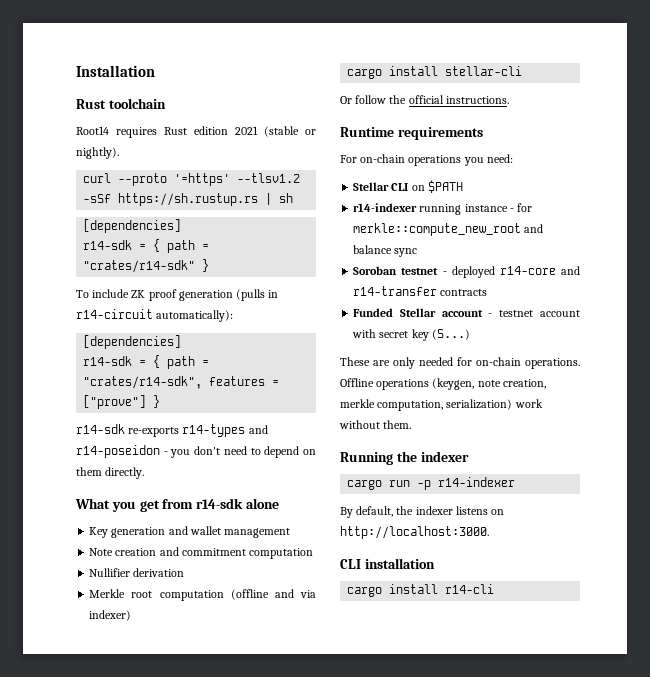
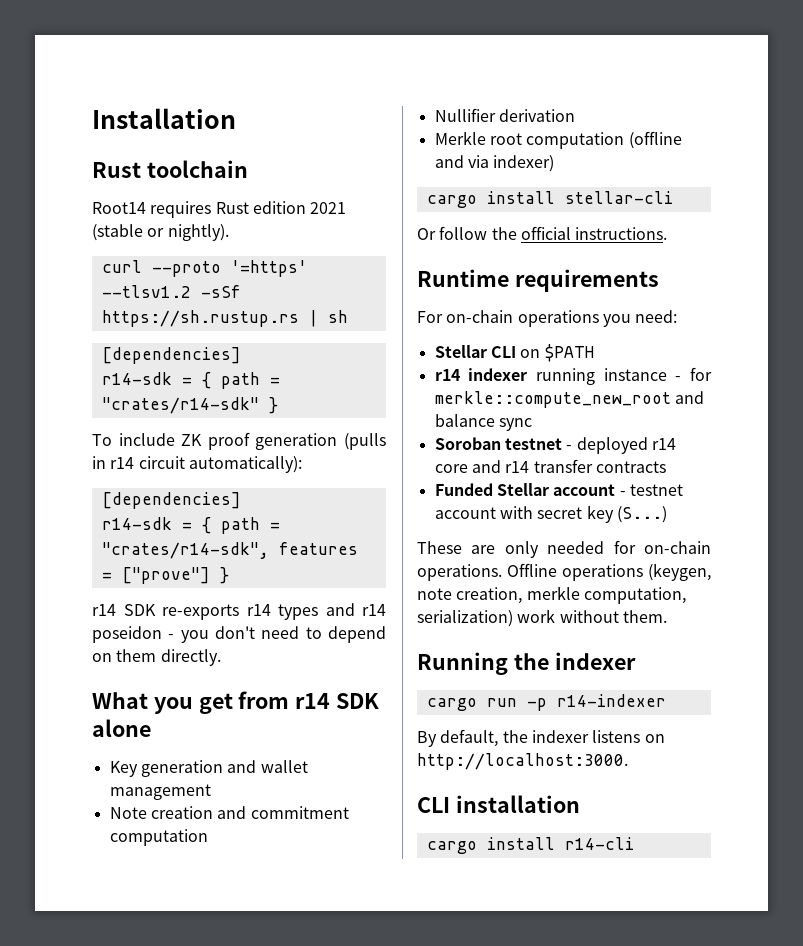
- To include ZK proof generation (pulls in r14-circuit automatically):
+ To include ZK proof generation (pulls in r14 circuit automatically):
- r14-sdk re-exports r14-types and r14-poseidon - you don't need to depend on them directly.
+ r14 SDK re-exports r14 types and r14 poseidon - you don't need to depend on them directly.
- What you get from r14-sdk alone
+ What you get from r14 SDK alone
- r14-indexer running instance - for merkle::compute_new_root and balance sync
+ r14 indexer running instance - for merkle::compute_new_root and balance sync
- Soroban testnet - deployed r14-core and r14-transfer contracts
+ Soroban testnet - deployed r14 core and r14 transfer contracts

